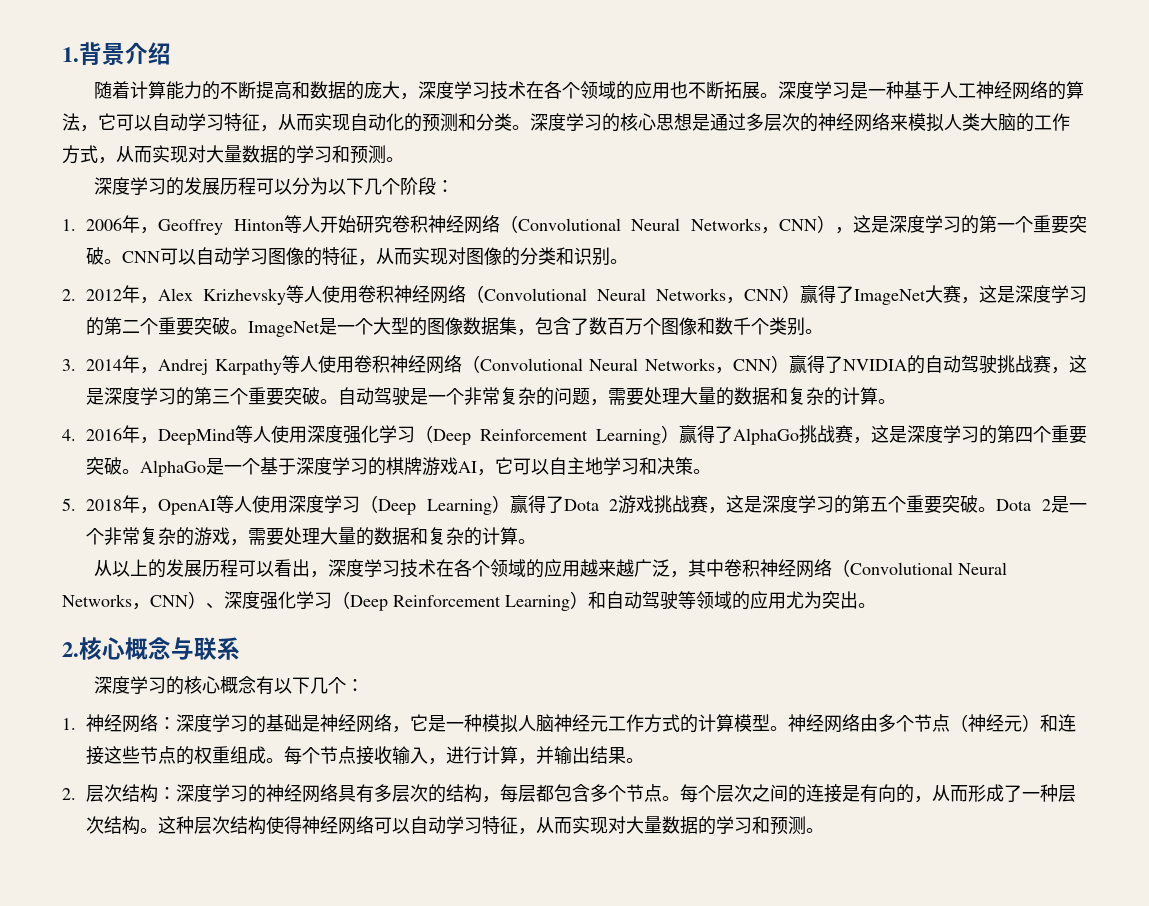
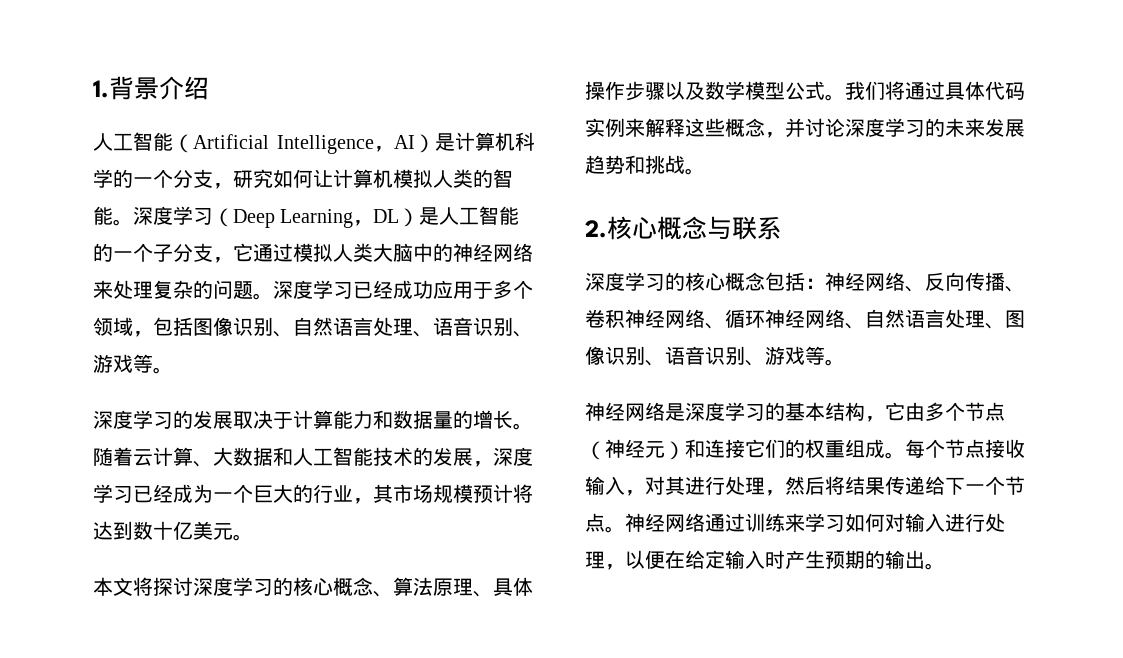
- 随着计算能力的不断提高和数据的庞大，深度学习技术在各个领域的应用也不断拓展。深度学习是一种基于人工神经网络的算法，它可以自动学习特征，从而实现自动化的预测和分类。深度学习的核心思想是通过多层次的神经网络来模拟人类大脑的工作方式，从而实现对大量数据的学习和预测。
- 深度学习的发展历程可以分为以下几个阶段：
- 1. 2006年，Geoffrey Hinton等人开始研究卷积神经网络（Convolutional Neural Networks，CNN），这是深度学习的第一个重要突破。CNN可以自动学习图像的特征，从而实现对图像的分类和识别。
- 2. 2012年，Alex Krizhevsky等人使用卷积神经网络（Convolutional Neural Networks，CNN）赢得了ImageNet大赛，这是深度学习的第二个重要突破。ImageNet是一个大型的图像数据集，包含了数百万个图像和数千个类别。
- 3. 2014年，Andrej Karpathy等人使用卷积神经网络（Convolutional Neural Networks，CNN）赢得了NVIDIA的自动驾驶挑战赛，这是深度学习的第三个重要突破。自动驾驶是一个非常复杂的问题，需要处理大量的数据和复杂的计算。
- 4. 2016年，DeepMind等人使用深度强化学习（Deep Reinforcement Learning）赢得了AlphaGo挑战赛，这是深度学习的第四个重要突破。AlphaGo是一个基于深度学习的棋牌游戏AI，它可以自主地学习和决策。
- 5. 2018年，OpenAI等人使用深度学习（Deep Learning）赢得了Dota 2游戏挑战赛，这是深度学习的第五个重要突破。Dota 2是一个非常复杂的游戏，需要处理大量的数据和复杂的计算。
- 从以上的发展历程可以看出，深度学习技术在各个领域的应用越来越广泛，其中卷积神经网络（Convolutional Neural Networks，CNN）、深度强化学习（Deep Reinforcement Learning）和自动驾驶等领域的应用尤为突出。
+ 人工智能（Artificial Intelligence，AI）是计算机科学的一个分支，研究如何让计算机模拟人类的智能。深度学习（Deep Learning，DL）是人工智能的一个子分支，它通过模拟人类大脑中的神经网络来处理复杂的问题。深度学习已经成功应用于多个领域，包括图像识别、自然语言处理、语音识别、游戏等。
+ 深度学习的发展取决于计算能力和数据量的增长。随着云计算、大数据和人工智能技术的发展，深度学习已经成为一个巨大的行业，其市场规模预计将达到数十亿美元。
+ 本文将探讨深度学习的核心概念、算法原理、具体操作步骤以及数学模型公式。我们将通过具体代码实例来解释这些概念，并讨论深度学习的未来发展趋势和挑战。
- 深度学习的核心概念有以下几个：
- 1.神经网络：深度学习的基础是神经网络，它是一种模拟人脑神经元工作方式的计算模型。神经网络由多个节点（神经元）和连接这些节点的权重组成。
+ 深度学习的核心概念包括：神经网络、反向传播、卷积神经网络、循环神经网络、自然语言处理、图像识别、语音识别、游戏等。
+ 神经网络是深度学习的基本结构，它由多个节点（神经元）和连接它们的权重组成。
- 每个节点接收输入，进行计算，并输出结果。
- 2.层次结构：深度学习的神经网络具有多层次的结构，每层都包含多个节点。每个层次之间的连接是有向的，从而形成了一种层次结构。这种层次结构使得神经网络可以自动学习特征，从而实现对大量数据的学习和预测。
+ 每个节点接收输入，对其进行处理，然后将结果传递给下一个节点。神经网络通过训练来学习如何对输入进行处理，以便在给定输入时产生预期的输出。

